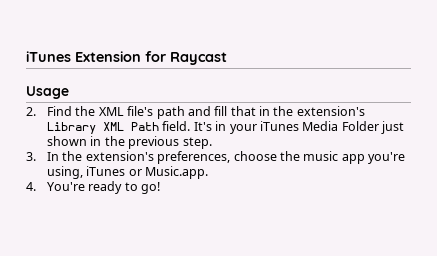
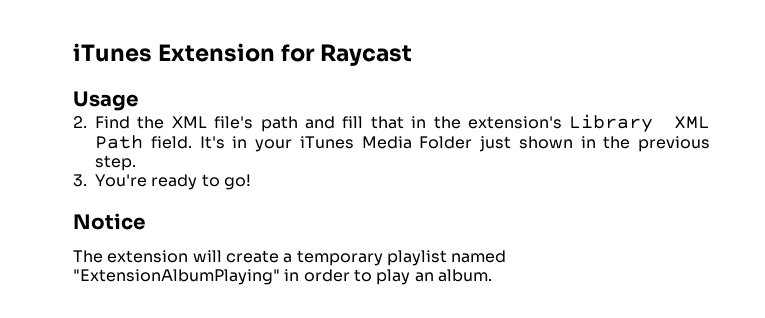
- 3. In the extension's preferences, choose the music app you're using, iTunes or Music.app.
- 4. You're ready to go!
+ 3. You're ready to go!
+ Notice
+ The extension will create a temporary playlist named "ExtensionAlbumPlaying" in order to play an album.

